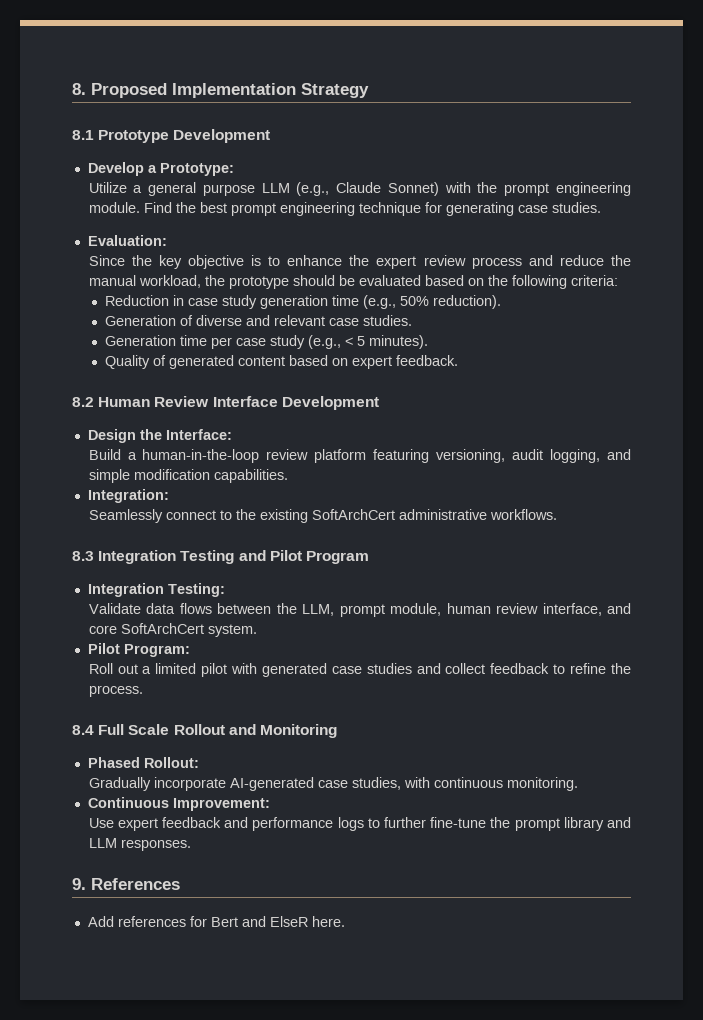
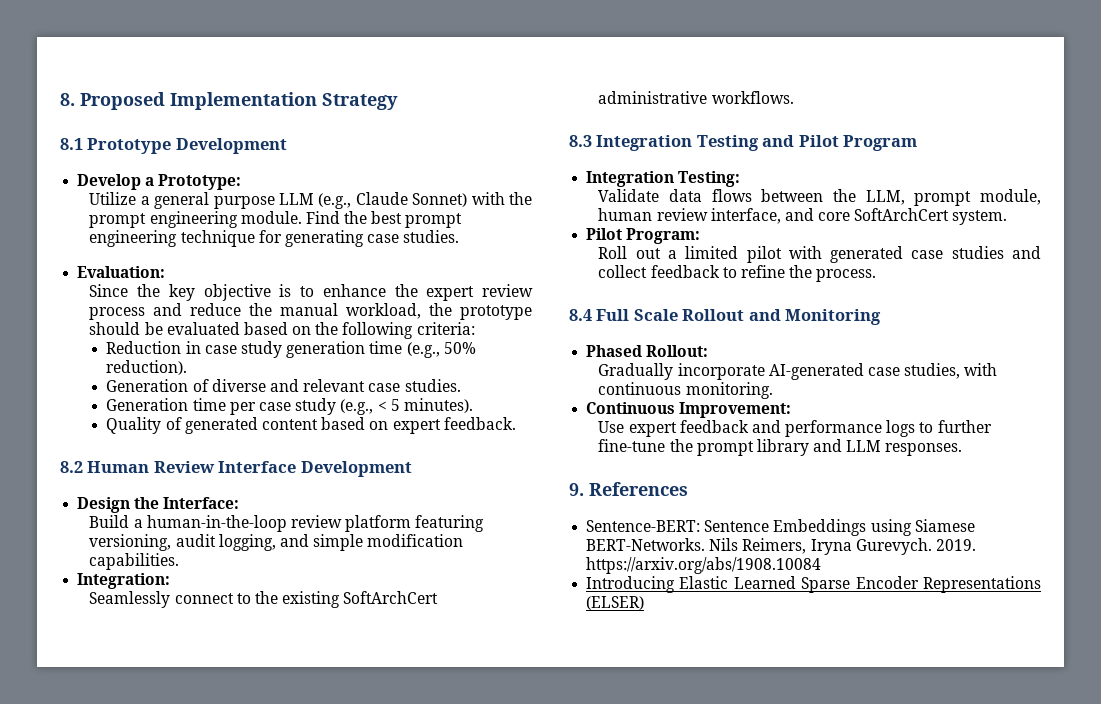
- Add references for Bert and ElseR here.
+ Sentence-BERT: Sentence Embeddings using Siamese BERT-Networks. Nils Reimers, Iryna Gurevych. 2019. https://arxiv.org/abs/1908.10084
+ Introducing Elastic Learned Sparse Encoder Representations (ELSER)

